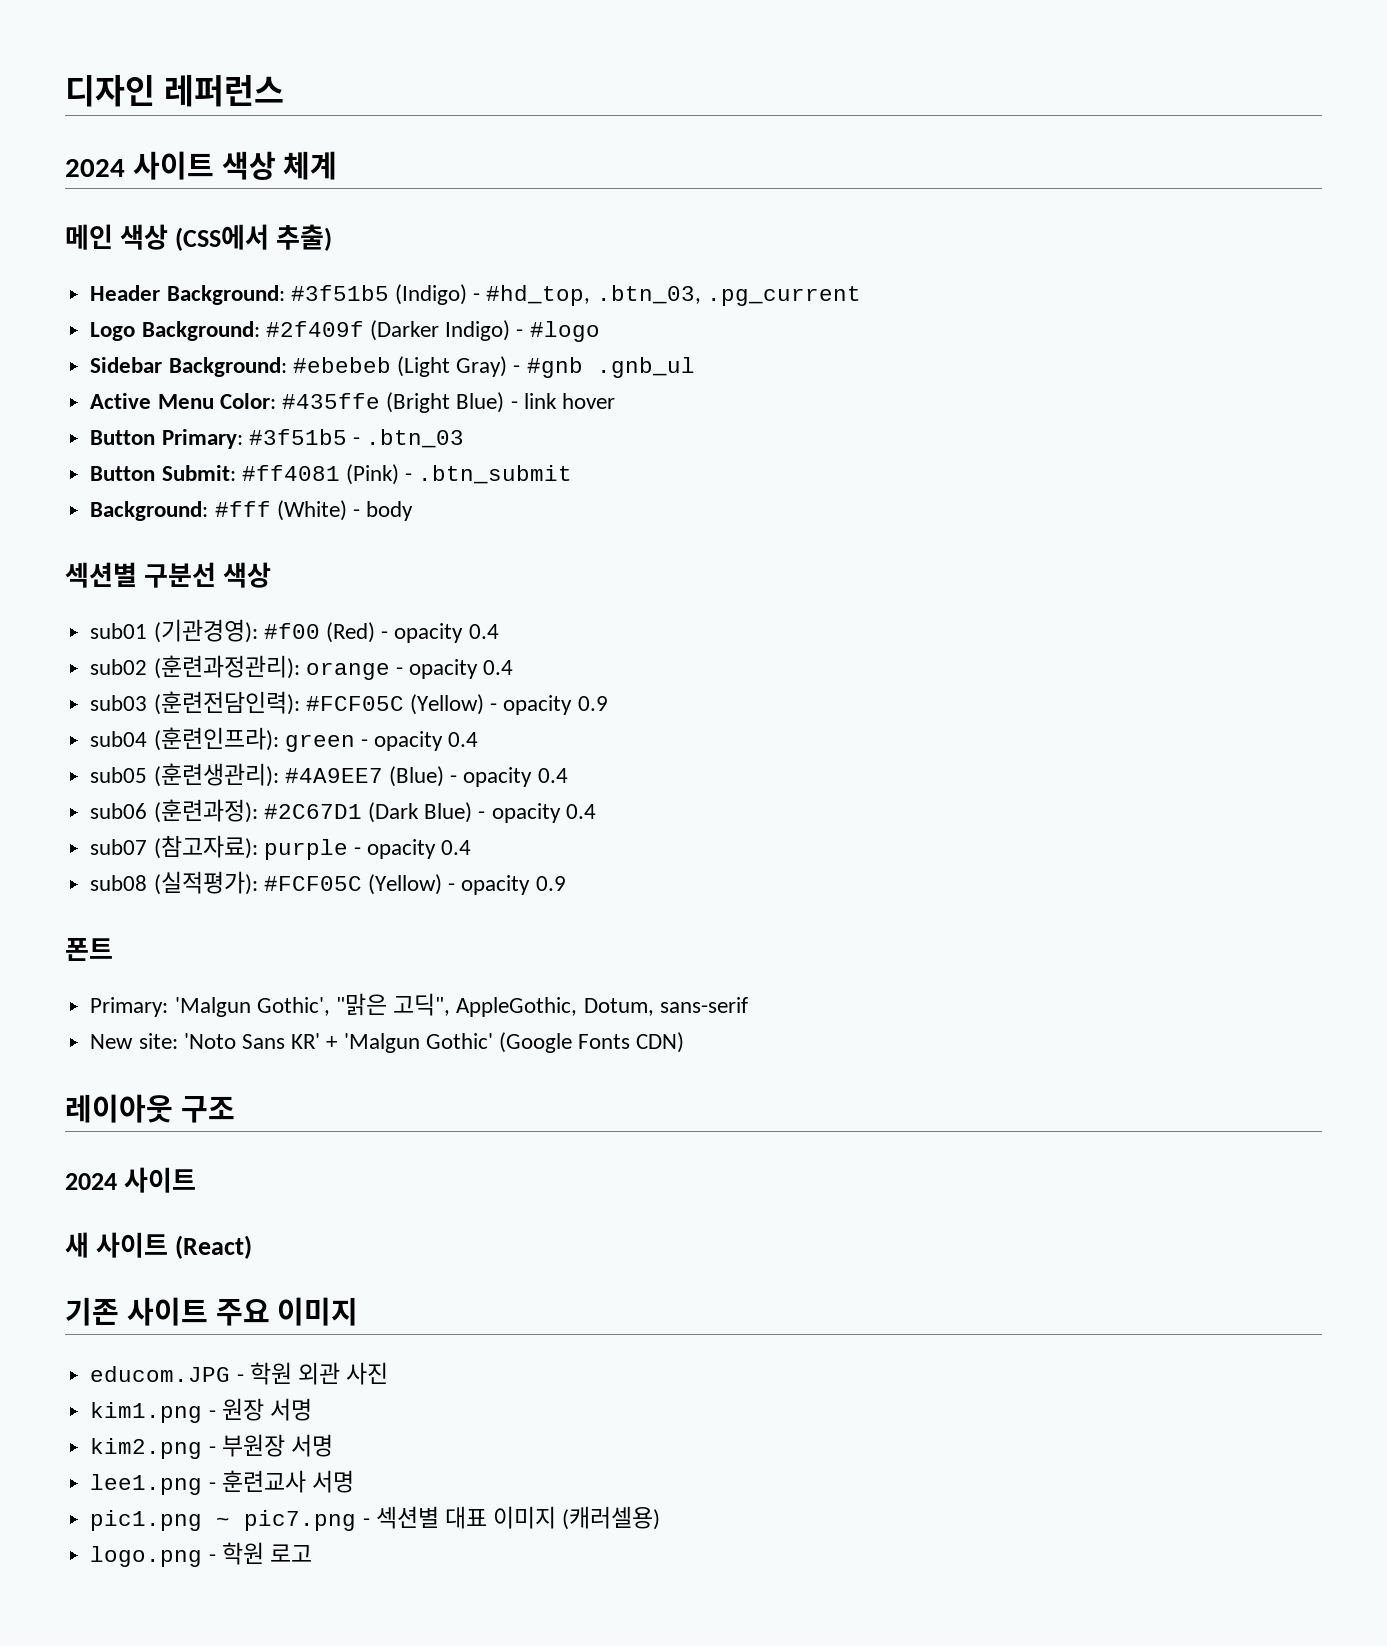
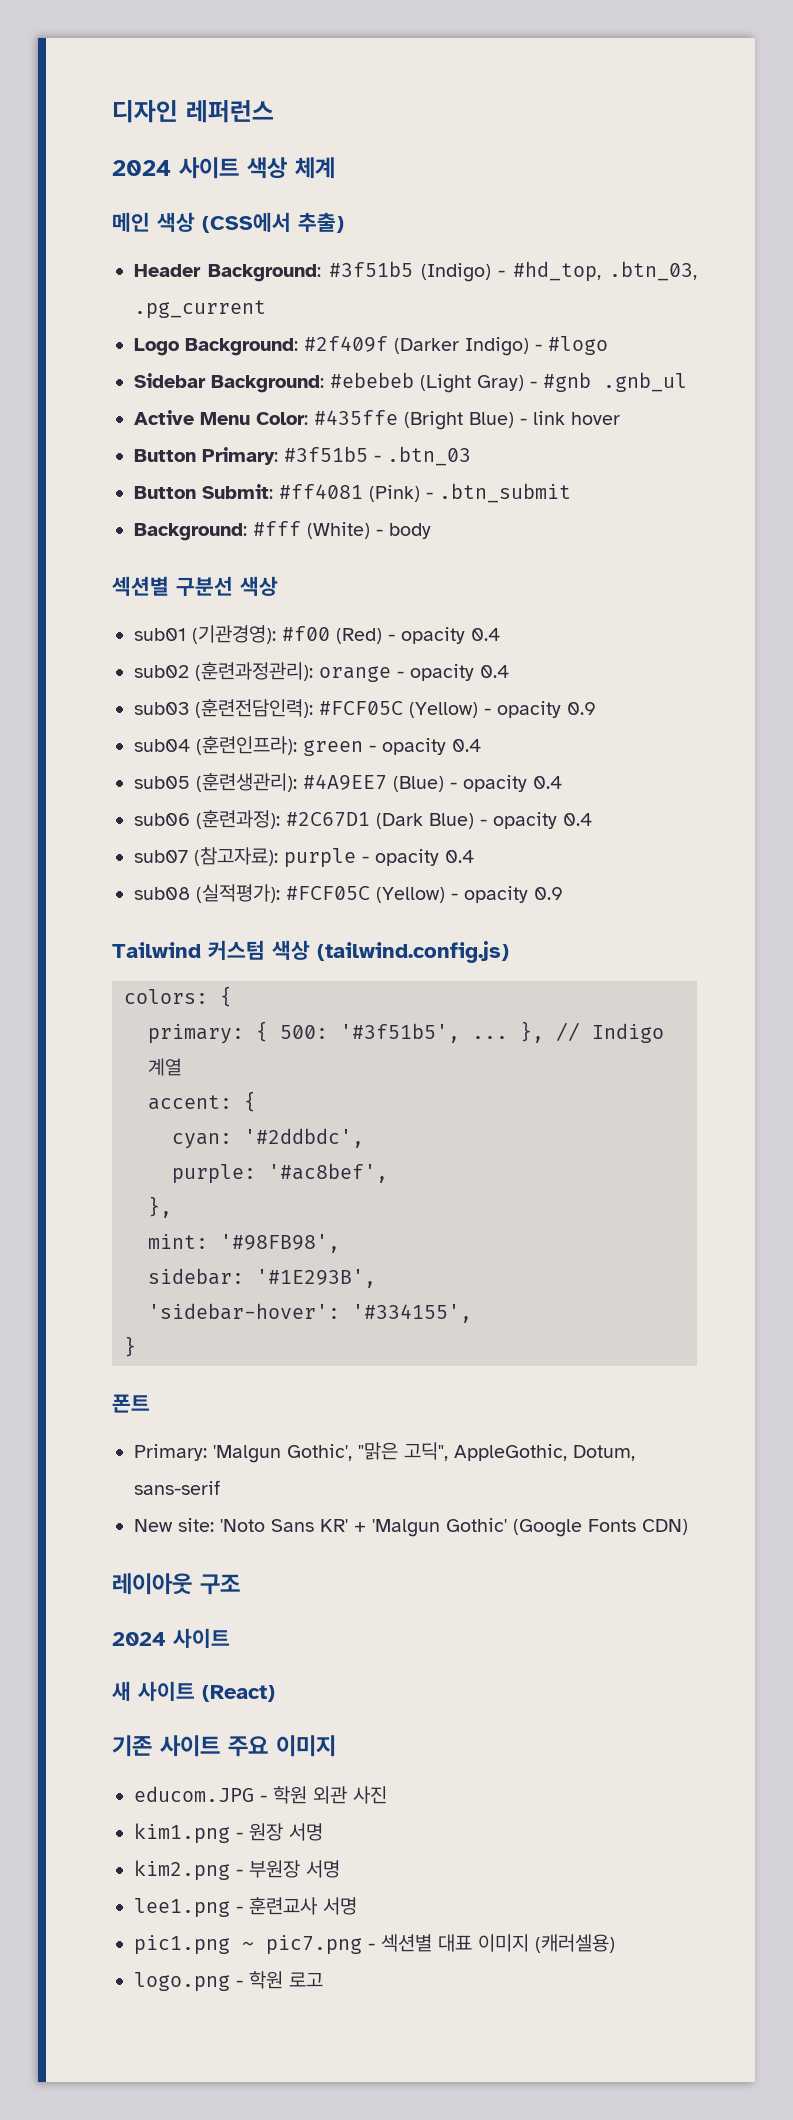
+ Tailwind 커스텀 색상 (tailwind.config.js)
+ colors: {
+ primary: { 500: '#3f51b5', ... }, // Indigo 계열
+ accent: {
+ cyan: '#2ddbdc',
+ purple: '#ac8bef',
+ },
+ mint: '#98FB98',
+ sidebar: '#1E293B',
+ 'sidebar-hover': '#334155',
+ }

